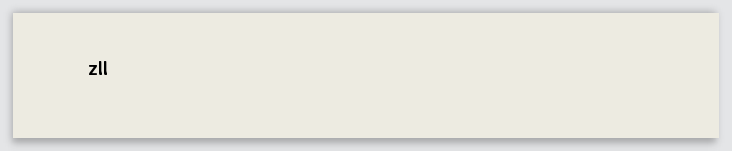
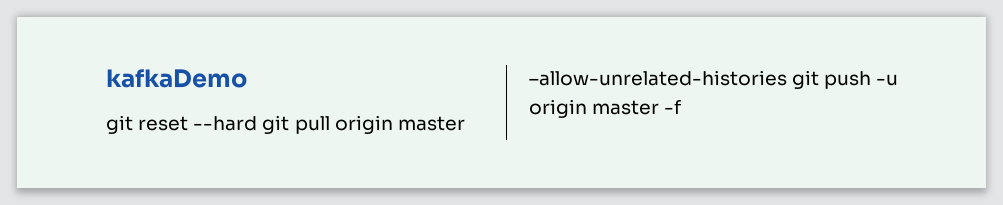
- zll
+ kafkaDemo
+ git reset --hard git pull origin master –allow-unrelated-histories git push -u origin master -f

